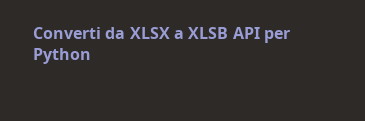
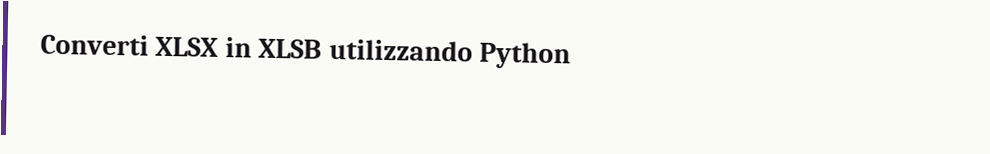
- Converti da XLSX a XLSB API per Python
+ Converti XLSX in XLSB utilizzando Python

